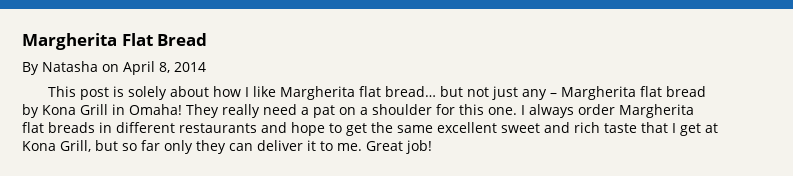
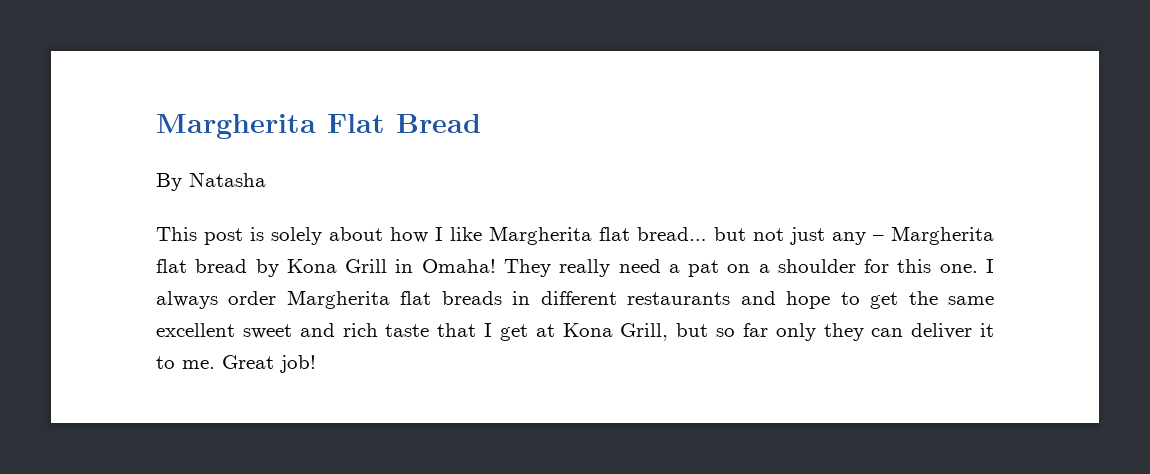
- By Natasha on April 8, 2014
+ By Natasha

